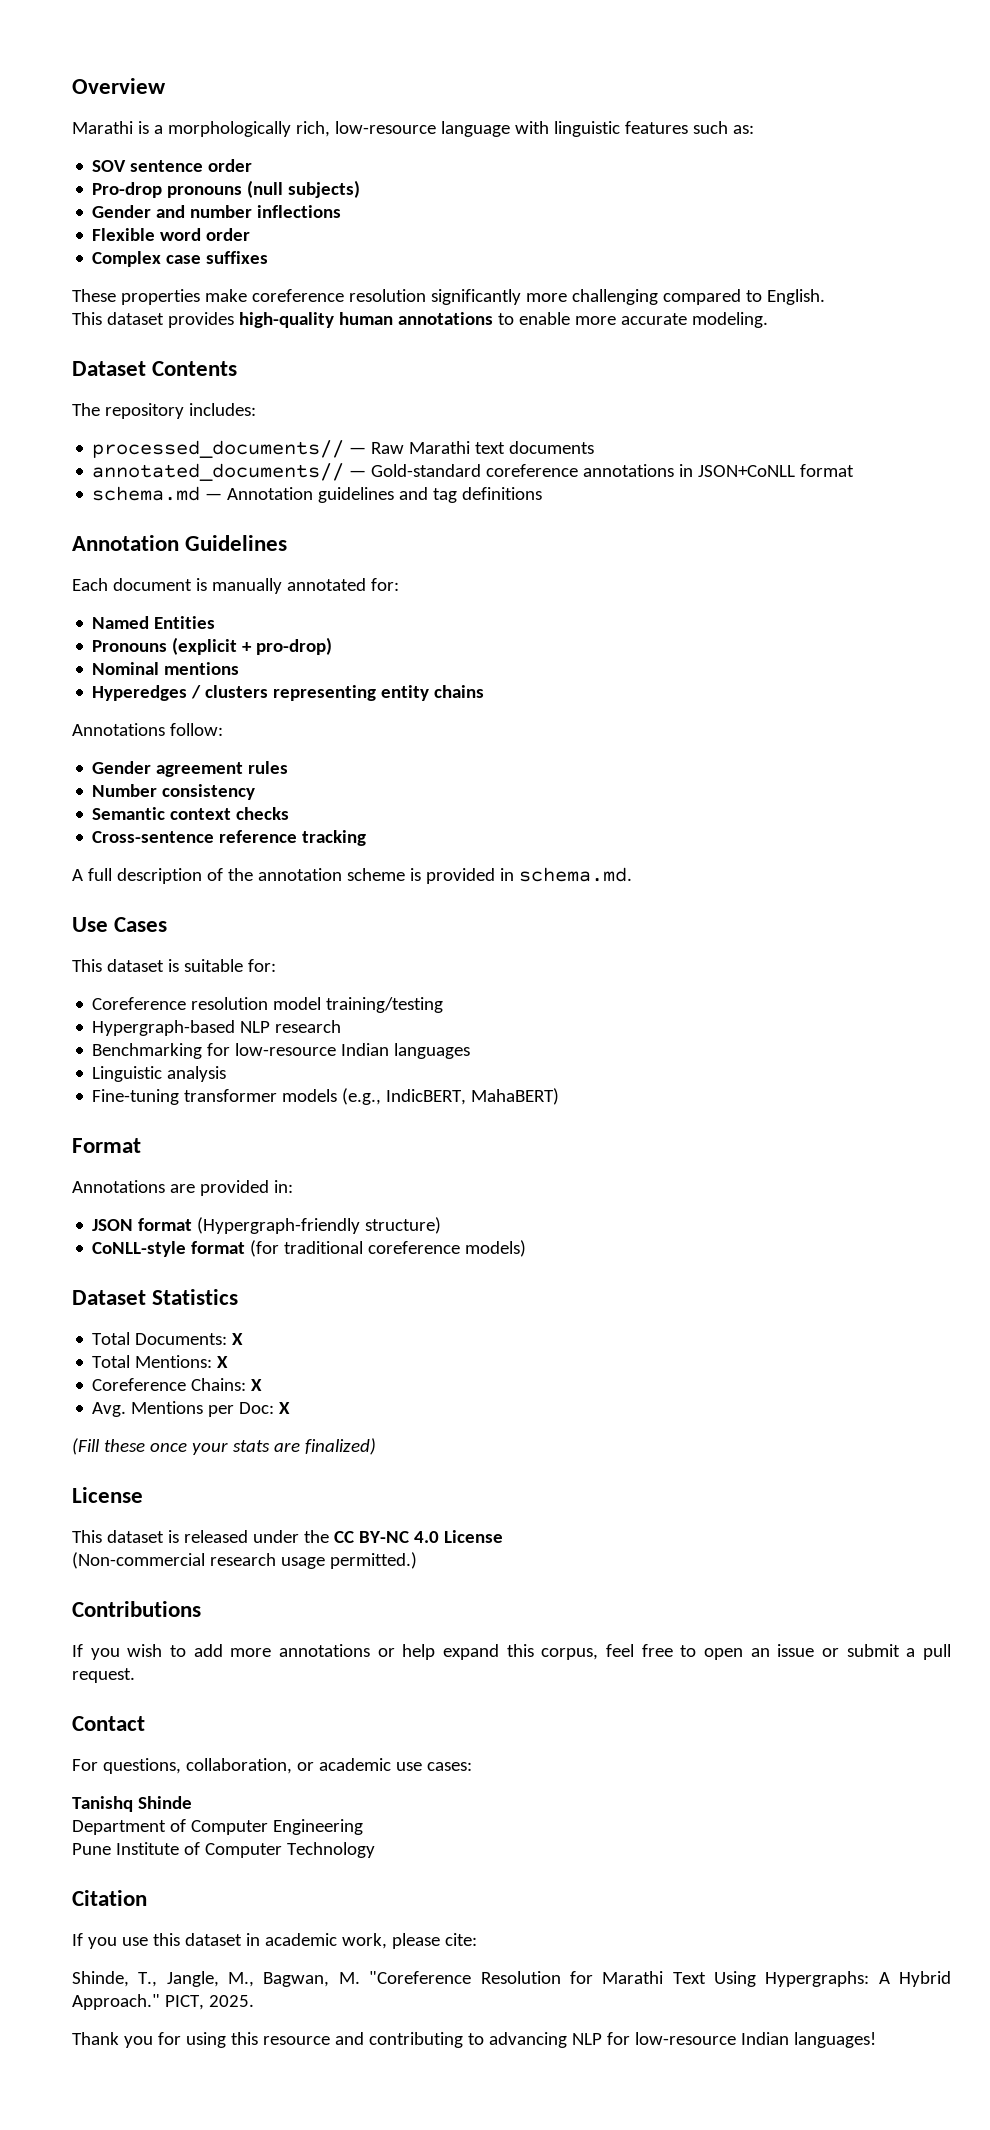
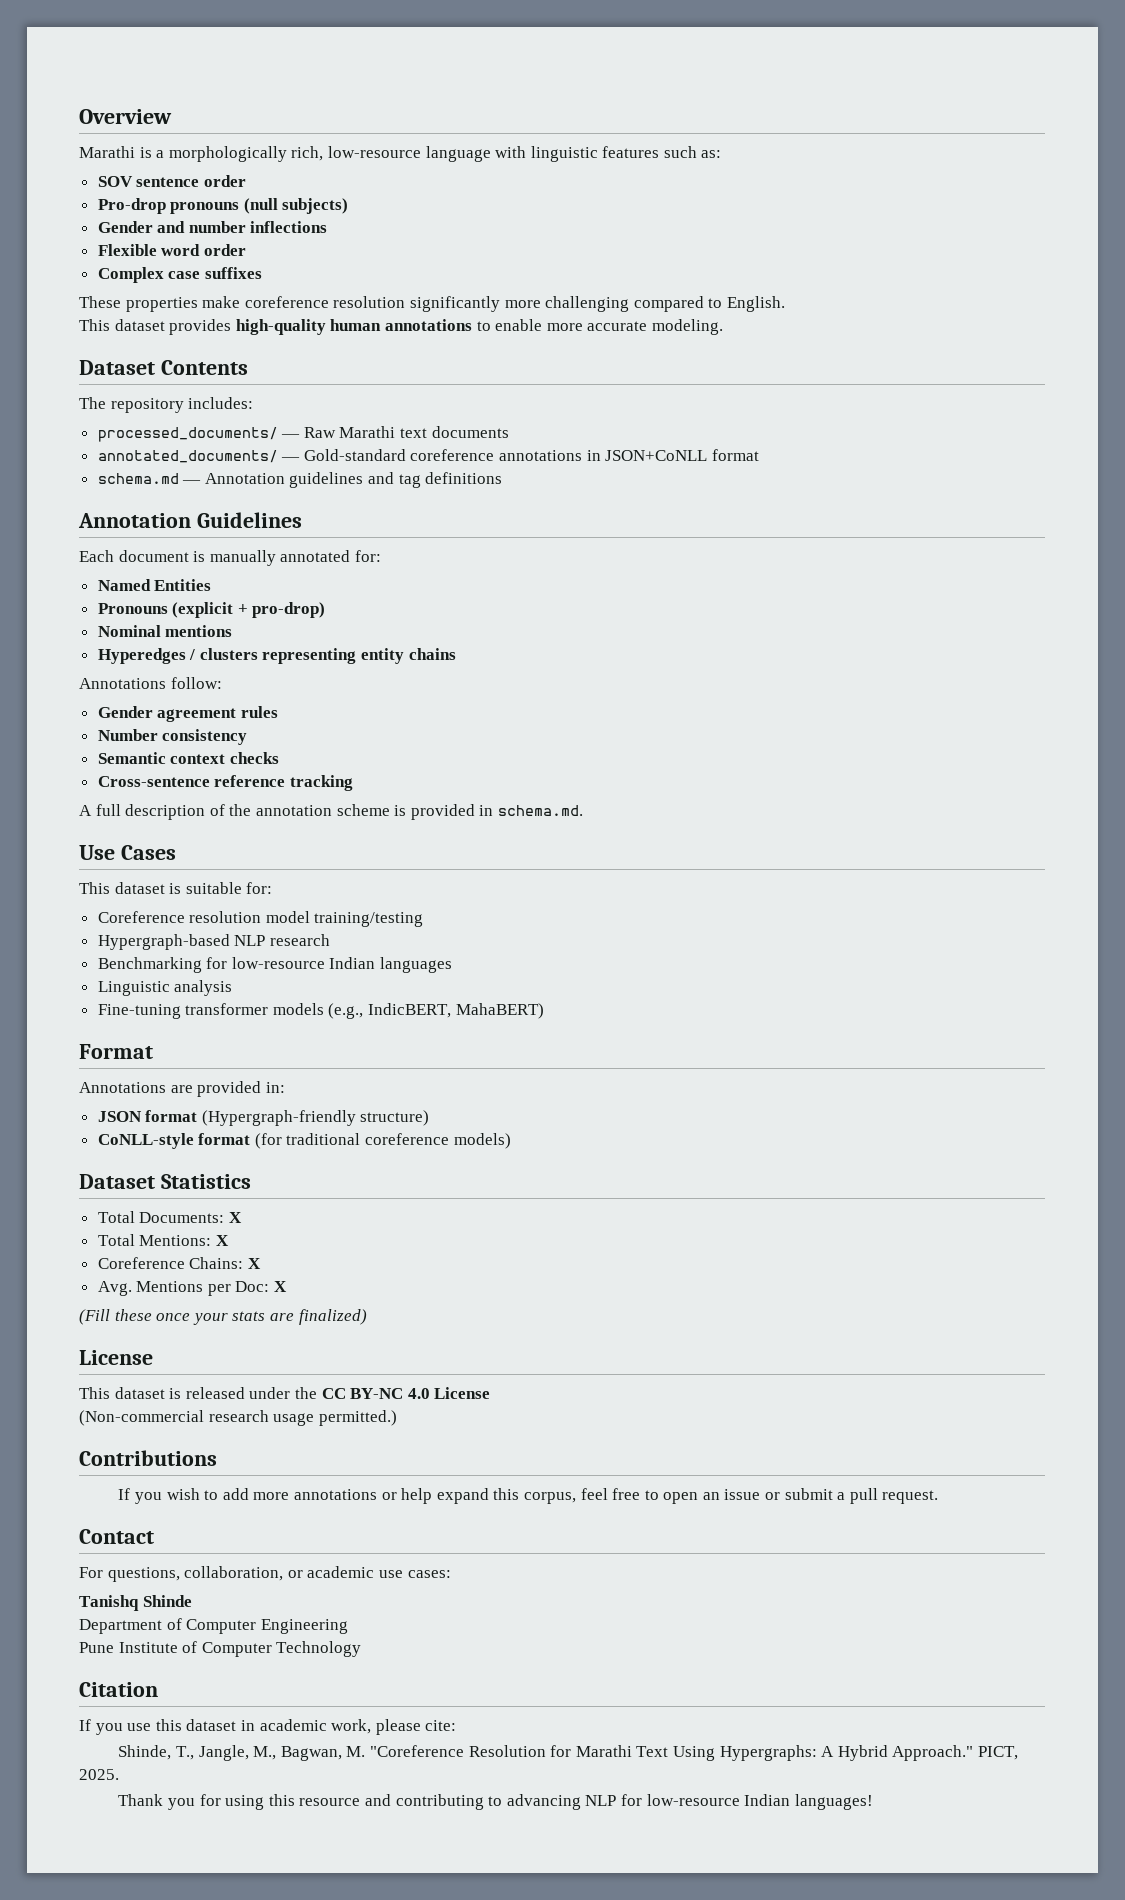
- processed_documents// — Raw Marathi text documents
+ processed_documents/ — Raw Marathi text documents
- annotated_documents// — Gold-standard coreference annotations in JSON+CoNLL format
+ annotated_documents/ — Gold-standard coreference annotations in JSON+CoNLL format

